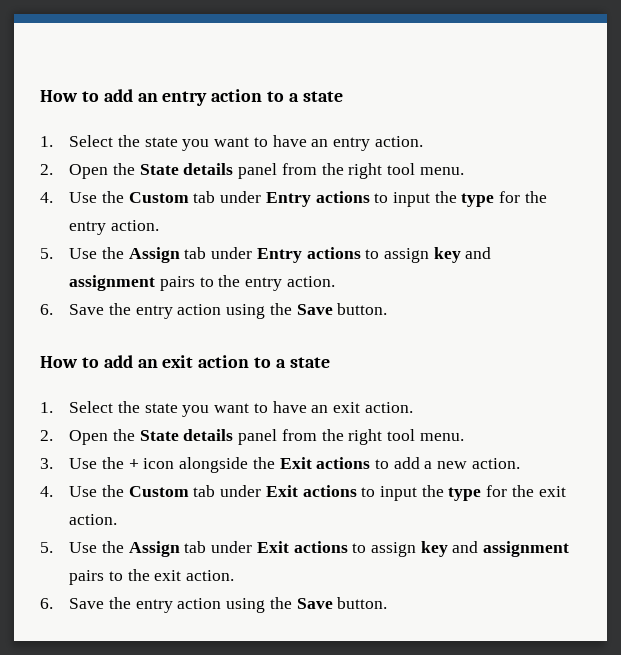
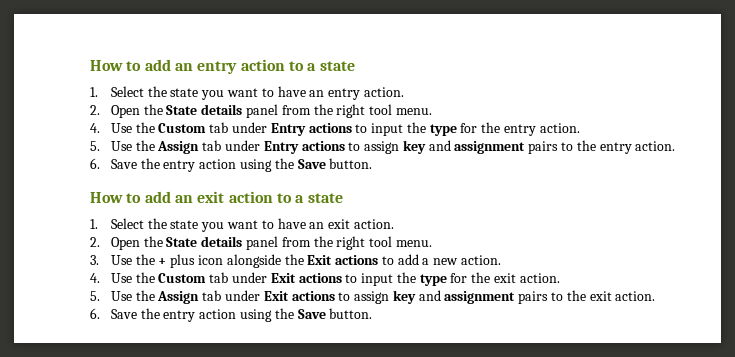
- 3. Use the + icon alongside the Exit actions to add a new action.
+ 3. Use the + plus icon alongside the Exit actions to add a new action.

